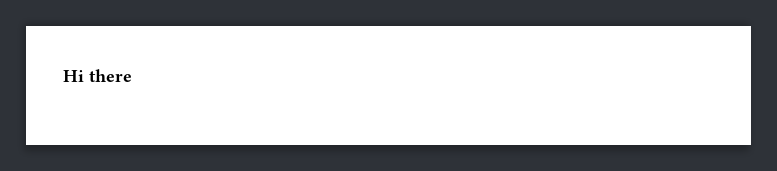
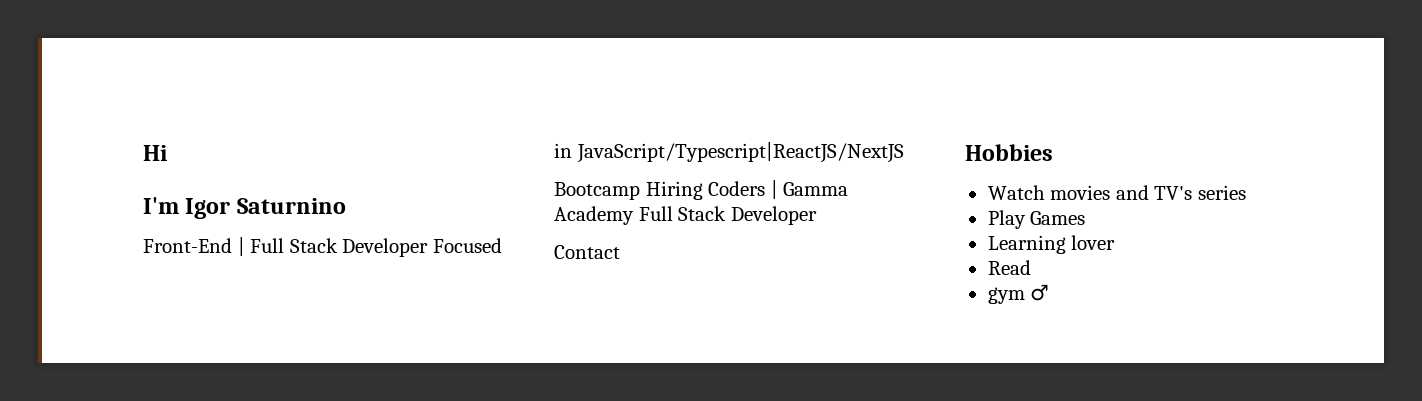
- Hi there
+ Hi
+ I'm Igor Saturnino
+ Front-End | Full Stack Developer Focused in JavaScript/Typescript|ReactJS/NextJS
+ Bootcamp Hiring Coders | Gamma Academy Full Stack Developer
+ Contact
+ Hobbies
+ Watch movies and TV's series
+ Play Games
+ Learning lover
+ Read
+ gym ♂

